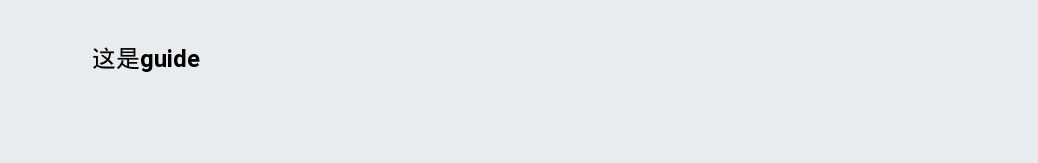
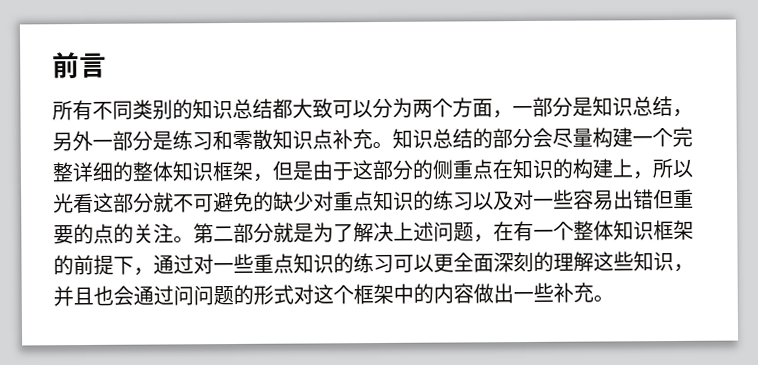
- 这是guide
+ 前言
+ 所有不同类别的知识总结都大致可以分为两个方面，一部分是知识总结，另外一部分是练习和零散知识点补充。知识总结的部分会尽量构建一个完整详细的整体知识框架，但是由于这部分的侧重点在知识的构建上，所以光看这部分就不可避免的缺少对重点知识的练习以及对一些容易出错但重要的点的关注。第二部分就是为了解决上述问题，在有一个整体知识框架的前提下，通过对一些重点知识的练习可以更全面深刻的理解这些知识，并且也会通过问问题的形式对这个框架中的内容做出一些补充。

